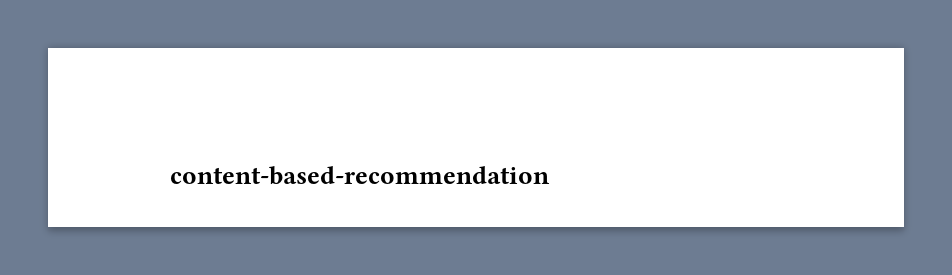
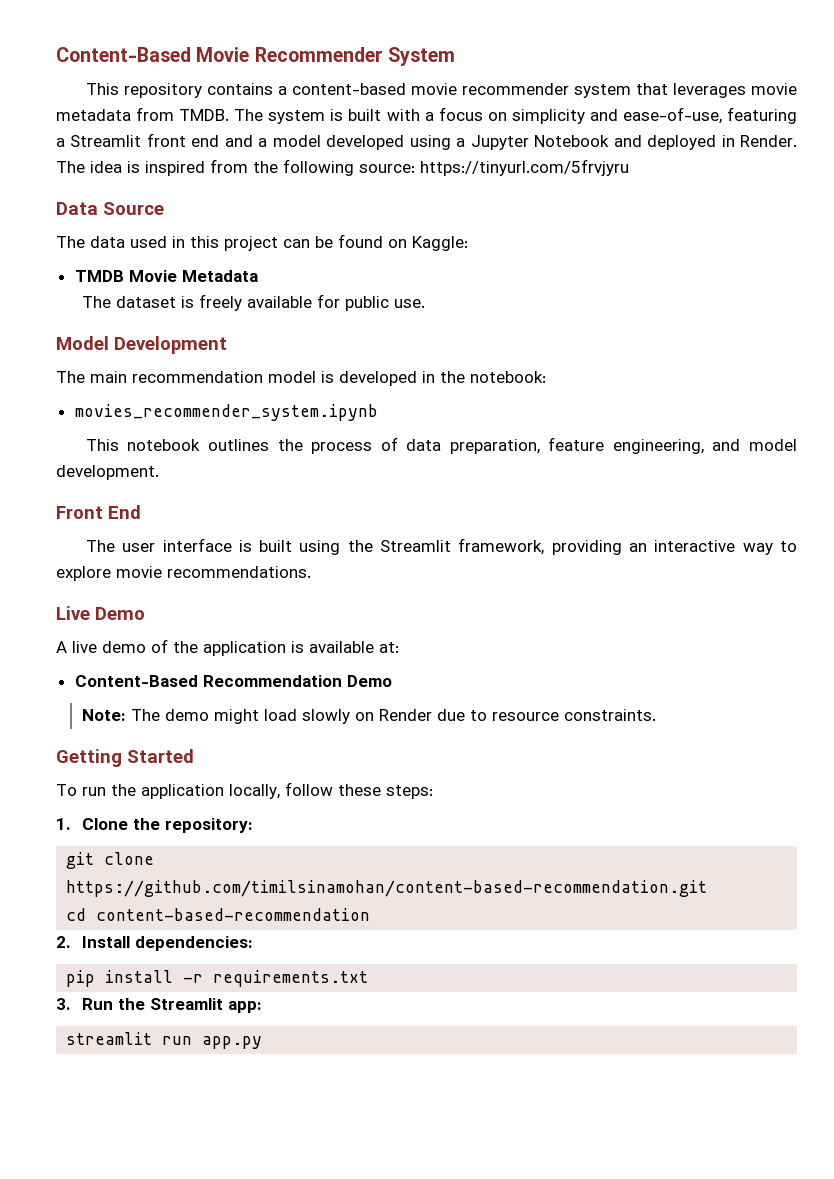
- content-based-recommendation
+ Content-Based Movie Recommender System
+ This repository contains a content-based movie recommender system that leverages movie metadata from TMDB. The system is built with a focus on simplicity and ease-of-use, featuring a Streamlit front end and a model developed using a Jupyter Notebook and deployed in Render. The idea is inspired from the following source: https://tinyurl.com/5frvjyru
+ Data Source
+ The data used in this project can be found on Kaggle:
+ TMDB Movie Metadata
+ The dataset is freely available for public use.
+ Model Development
+ The main recommendation model is developed in the notebook:
+ movies_recommender_system.ipynb
+ This notebook outlines the process of data preparation, feature engineering, and model development.
+ Front End
+ The user interface is built using the Streamlit framework, providing an interactive way to explore movie recommendations.
+ Live Demo
+ A live demo of the application is available at:
+ Content-Based Recommendation Demo
+ Note: The demo might load slowly on Render due to resource constraints.
+ Getting Started
+ To run the application locally, follow these steps:
+ 1. Clone the repository:
+ git clone https://github.com/timilsinamohan/content-based-recommendation.git
+ cd content-based-recommendation
+ 2. Install dependencies:
+ pip install -r requirements.txt
+ 3. Run the Streamlit app:
+ streamlit run app.py

